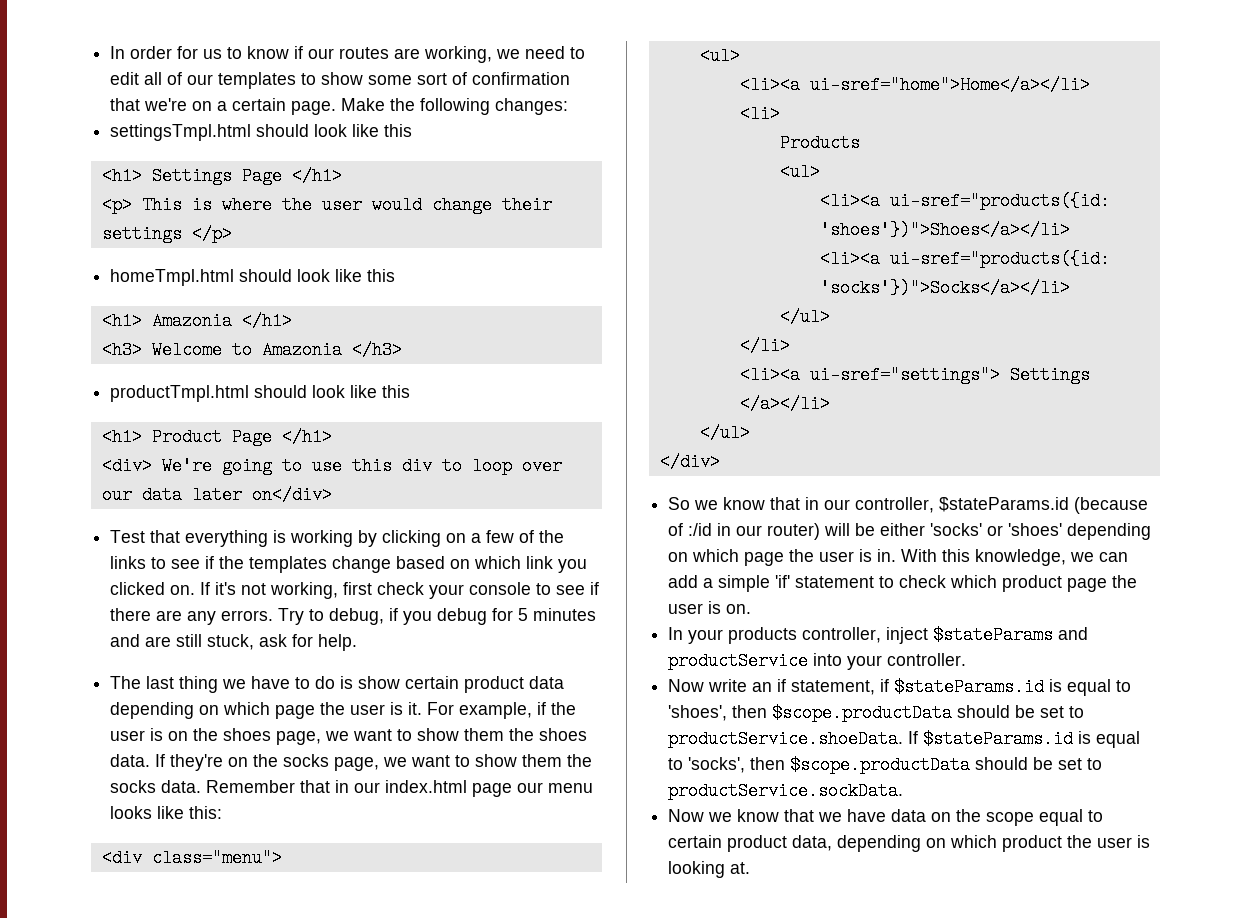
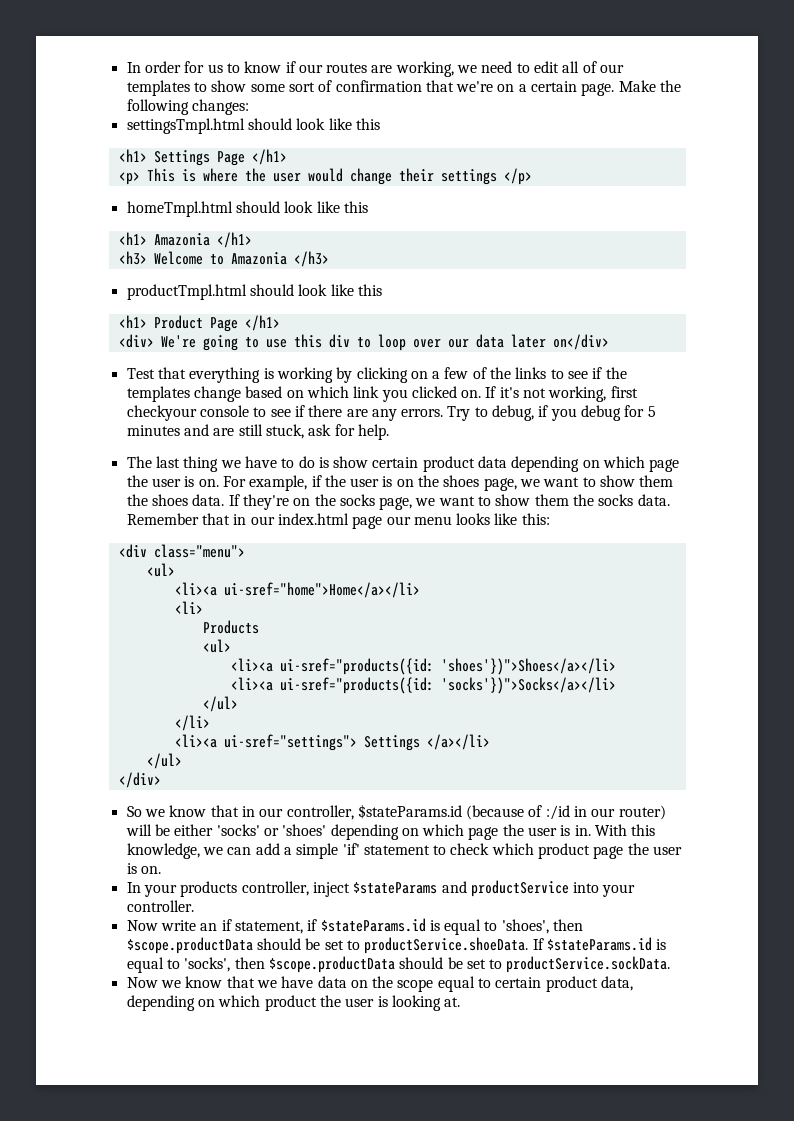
- If it's not working, first check your console to see if there are any errors.
+ If it's not working, first checkyour console to see if there are any errors.
- The last thing we have to do is show certain product data depending on which page the user is it.
+ The last thing we have to do is show certain product data depending on which page the user is on.

